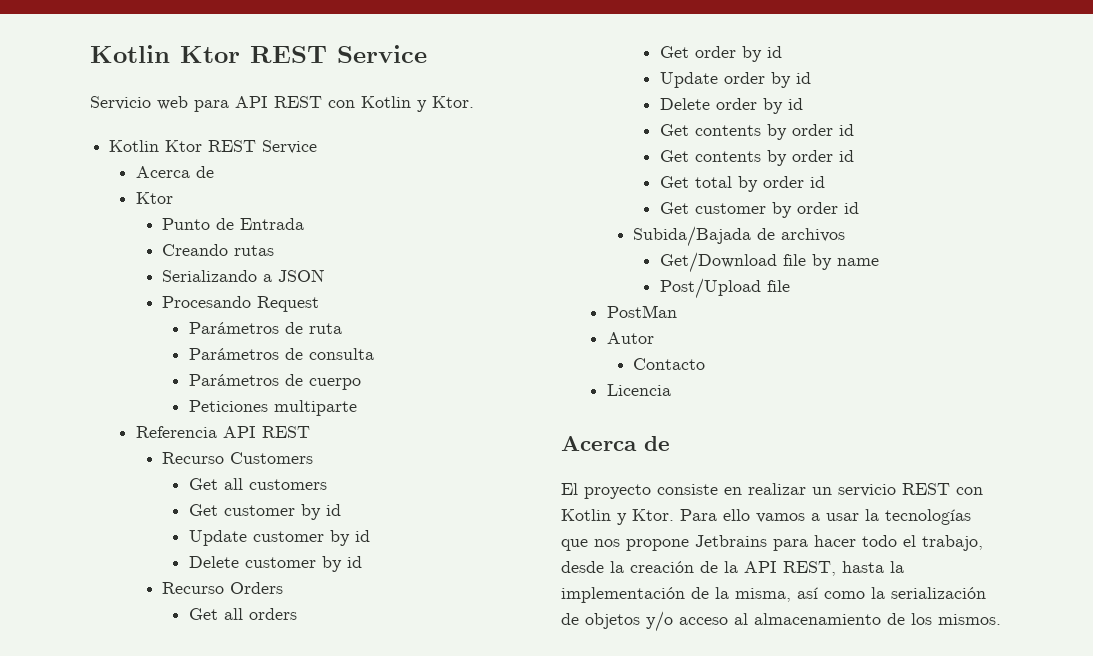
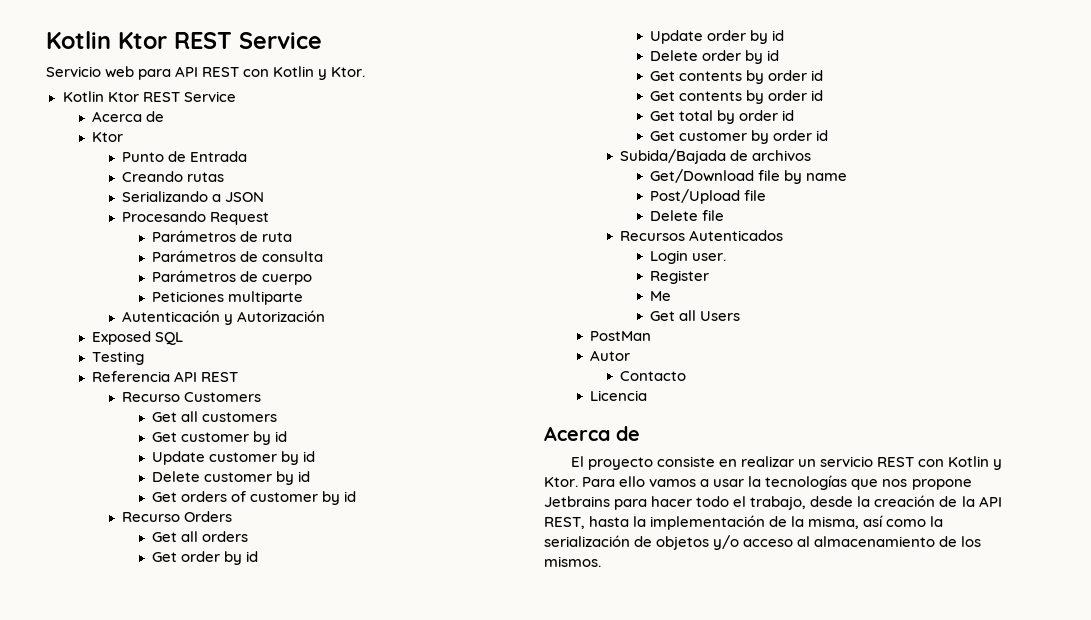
+ Autenticación y Autorización
+ Exposed SQL
+ Testing
+ Get orders of customer by id
+ Delete file
+ Recursos Autenticados
+ Login user.
+ Register
+ Me
+ Get all Users

